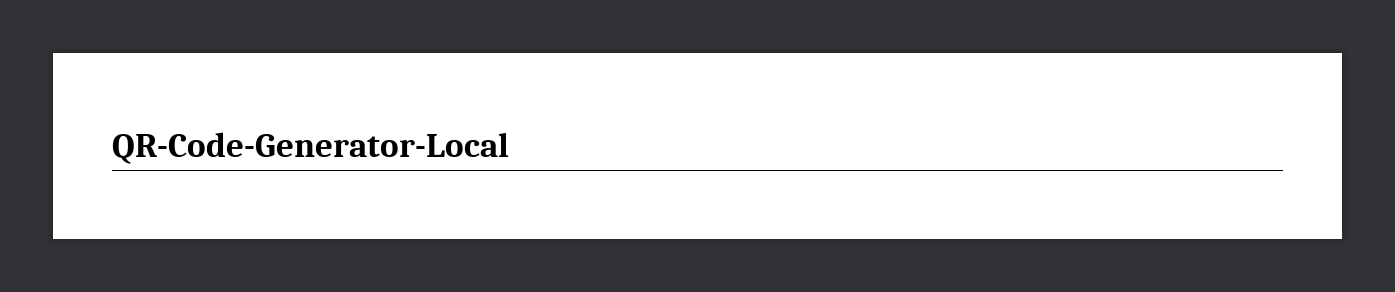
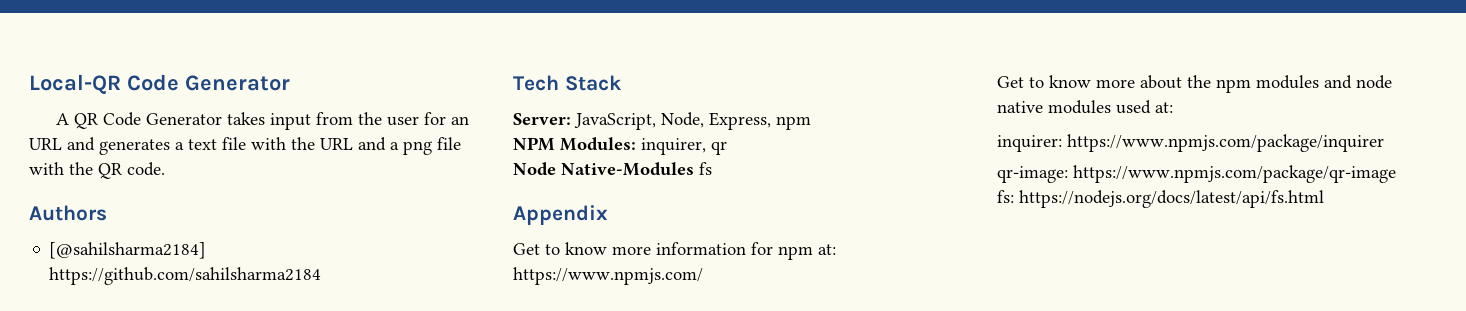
- QR-Code-Generator-Local
+ Local-QR Code Generator
+ A QR Code Generator takes input from the user for an URL and generates a text file with the URL and a png file with the QR code.
+ Authors
+ [@sahilsharma2184] https://github.com/sahilsharma2184
+ Tech Stack
+ Server: JavaScript, Node, Express, npm
+ NPM Modules: inquirer, qr
+ Node Native-Modules fs
+ Appendix
+ Get to know more information for npm at: https://www.npmjs.com/
+ Get to know more about the npm modules and node native modules used at:
+ inquirer: https://www.npmjs.com/package/inquirer
+ qr-image: https://www.npmjs.com/package/qr-image
+ fs: https://nodejs.org/docs/latest/api/fs.html

